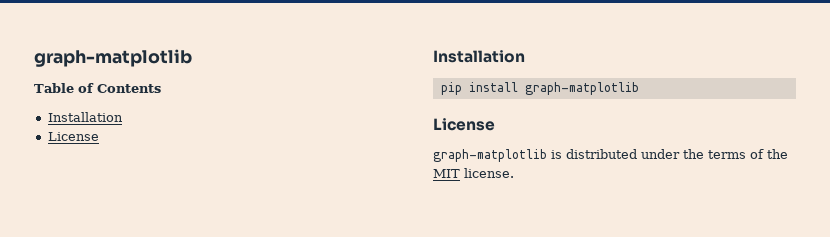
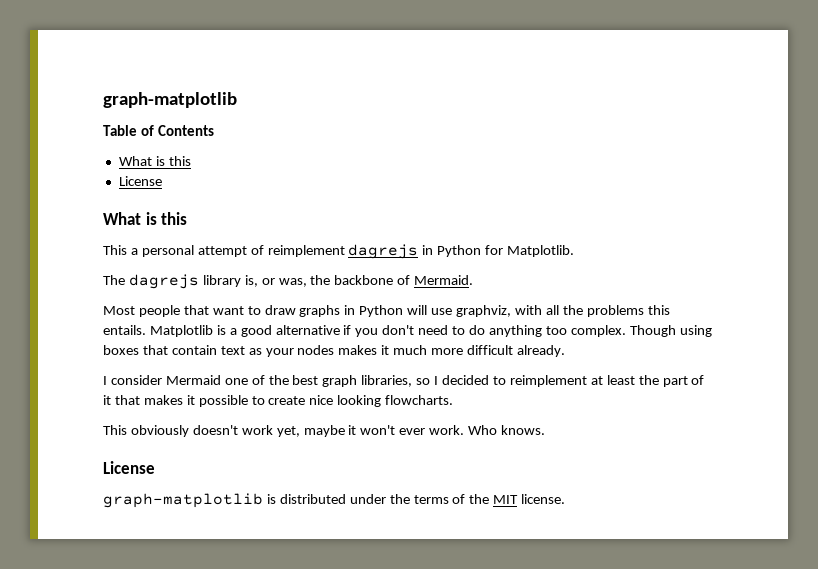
  Table of Contents
- Installation
+ What is this
  License
- Installation
- pip install graph-matplotlib
+ What is this
+ This a personal attempt of reimplement dagrejs in Python for Matplotlib.
+ The dagrejs library is, or was, the backbone of Mermaid.
+ Most people that want to draw graphs in Python will use graphviz, with all the problems this entails. Matplotlib is a good alternative if you don't need to do anything too complex. Though using boxes that contain text as your nodes makes it much more difficult already.
+ I consider Mermaid one of the best graph libraries, so I decided to reimplement at least the part of it that makes it possible to create nice looking flowcharts.
+ This obviously doesn't work yet, maybe it won't ever work. Who knows.

